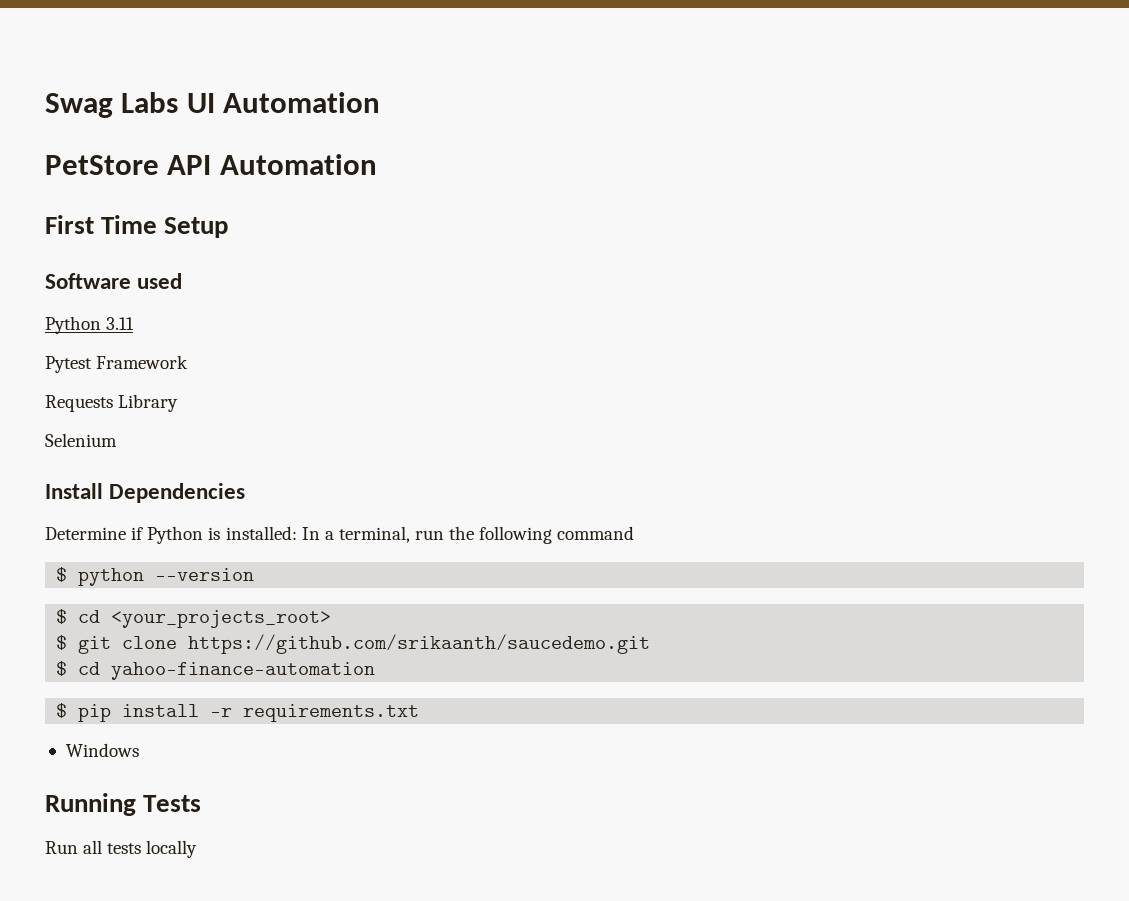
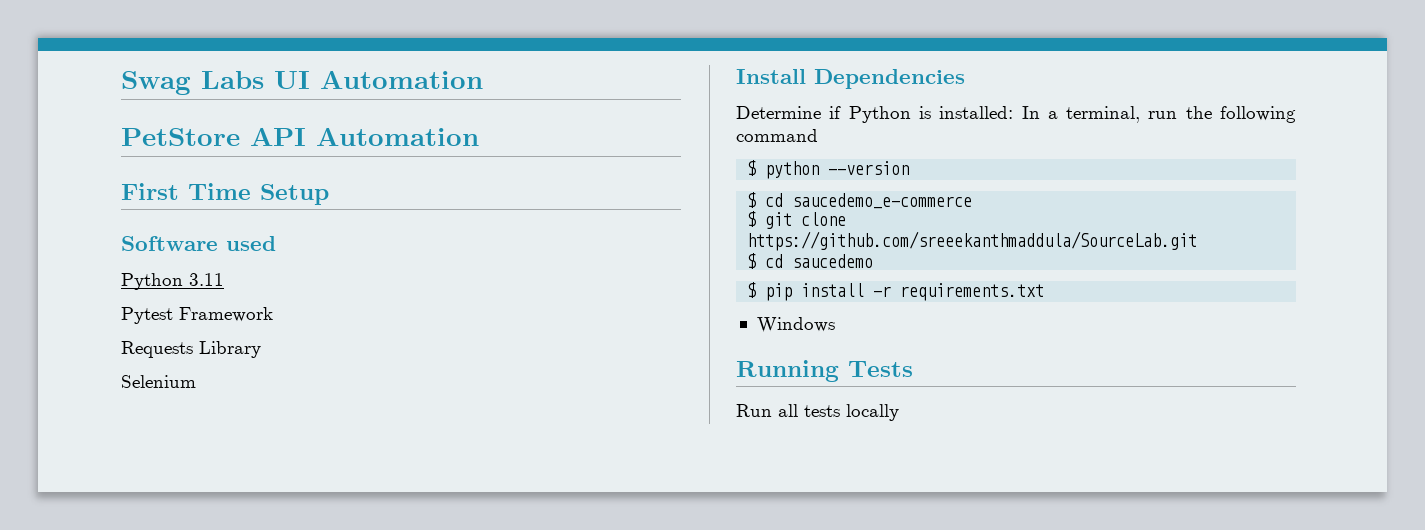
- $ cd <your_projects_root>
+ $ cd saucedemo_e-commerce
- $ git clone https://github.com/srikaanth/saucedemo.git
- $ cd yahoo-finance-automation
+ $ git clone https://github.com/sreeekanthmaddula/SourceLab.git
+ $ cd saucedemo

